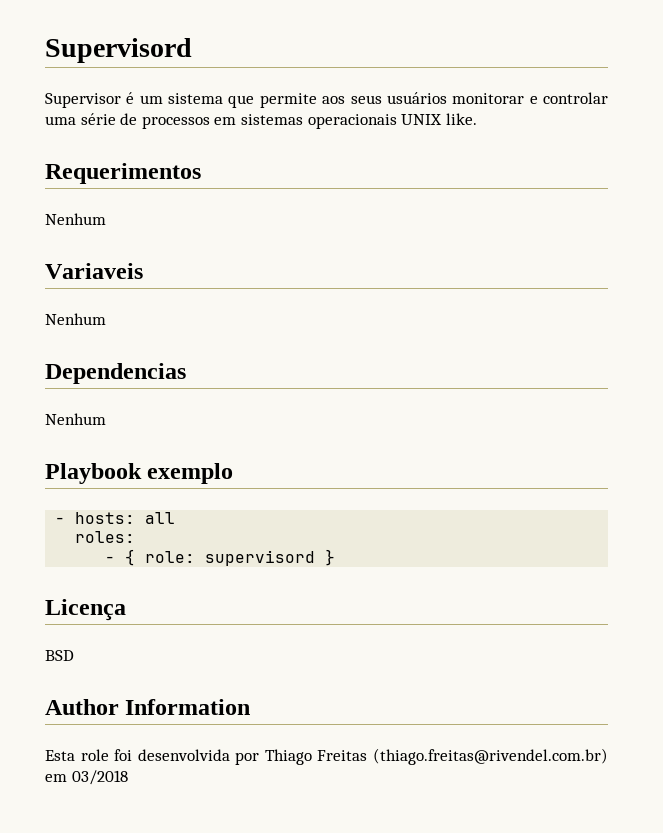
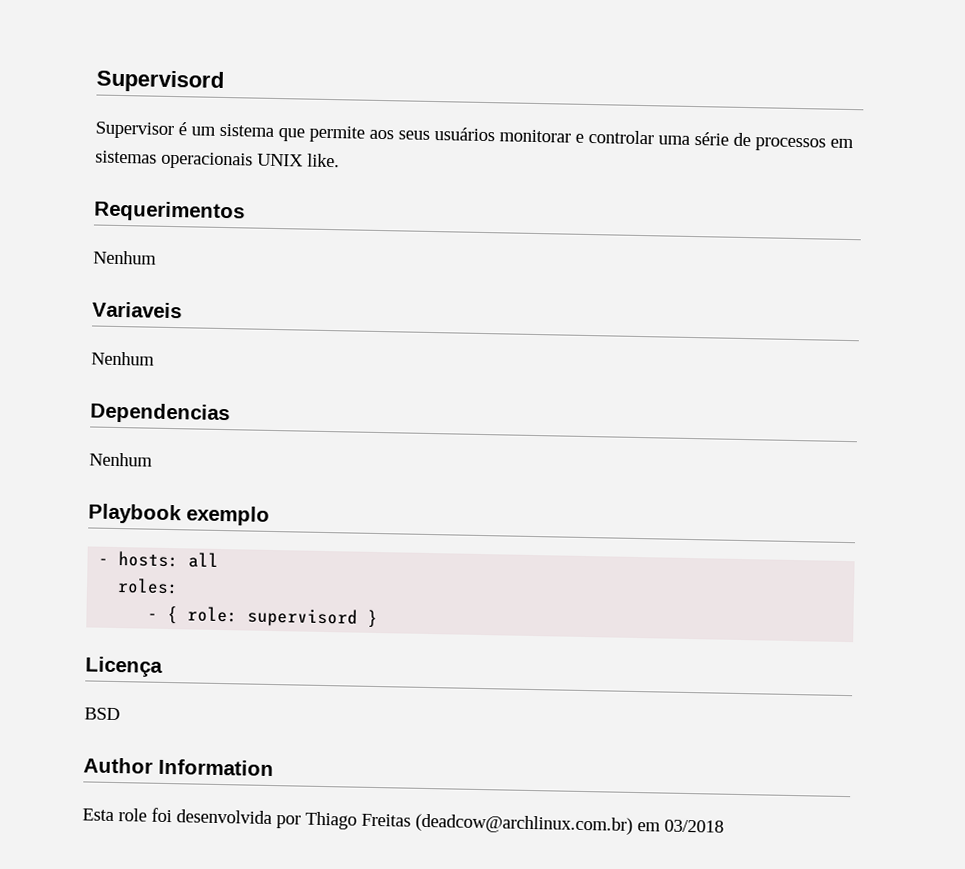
- Esta role foi desenvolvida por Thiago Freitas (thiago.freitas@rivendel.com.br) em 03/2018
+ Esta role foi desenvolvida por Thiago Freitas (deadcow@archlinux.com.br) em 03/2018

